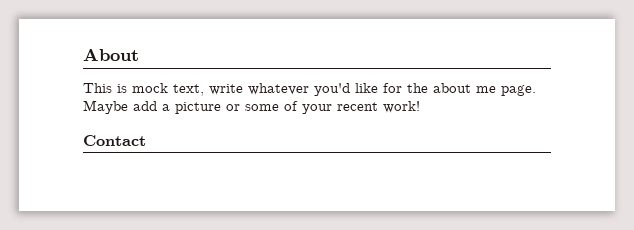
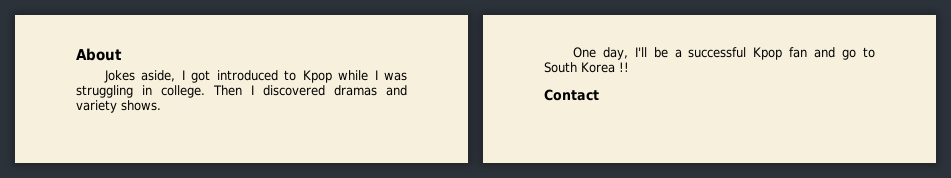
- This is mock text, write whatever you'd like for the about me page. Maybe add a picture or some of your recent work!
+ Jokes aside, I got introduced to Kpop while I was struggling in college. Then I discovered dramas and variety shows.
+ One day, I'll be a successful Kpop fan and go to South Korea !!

